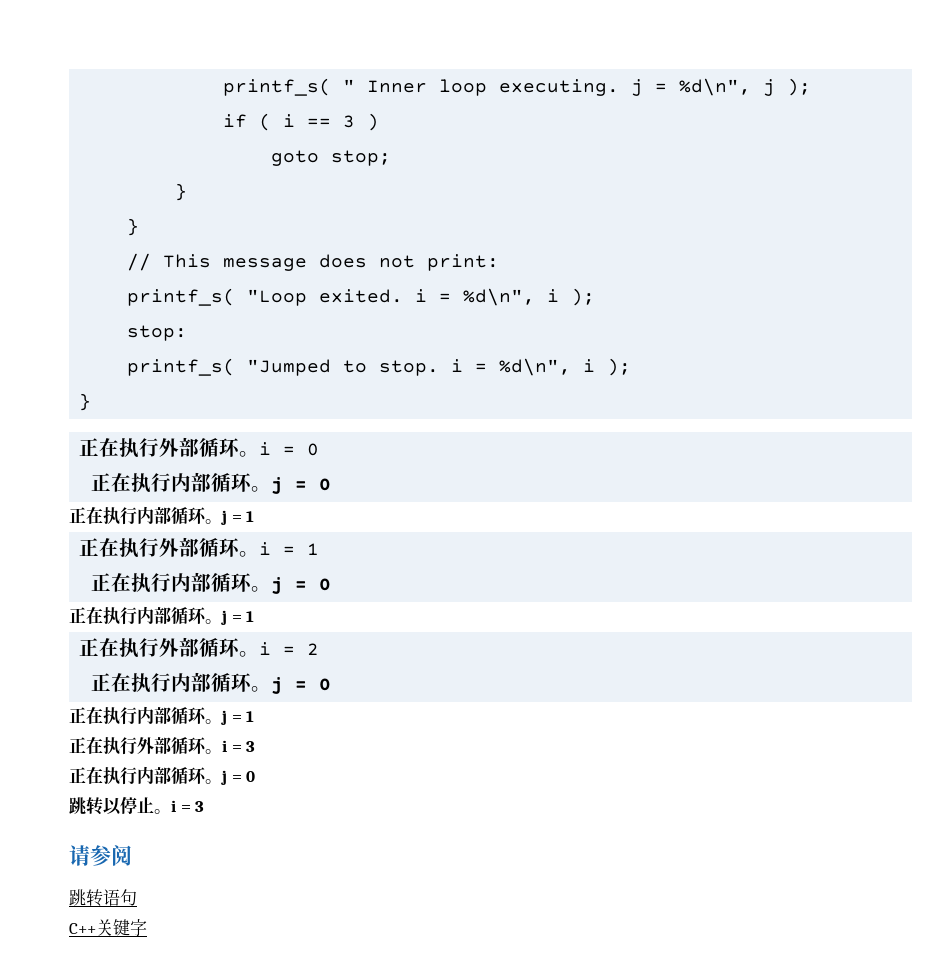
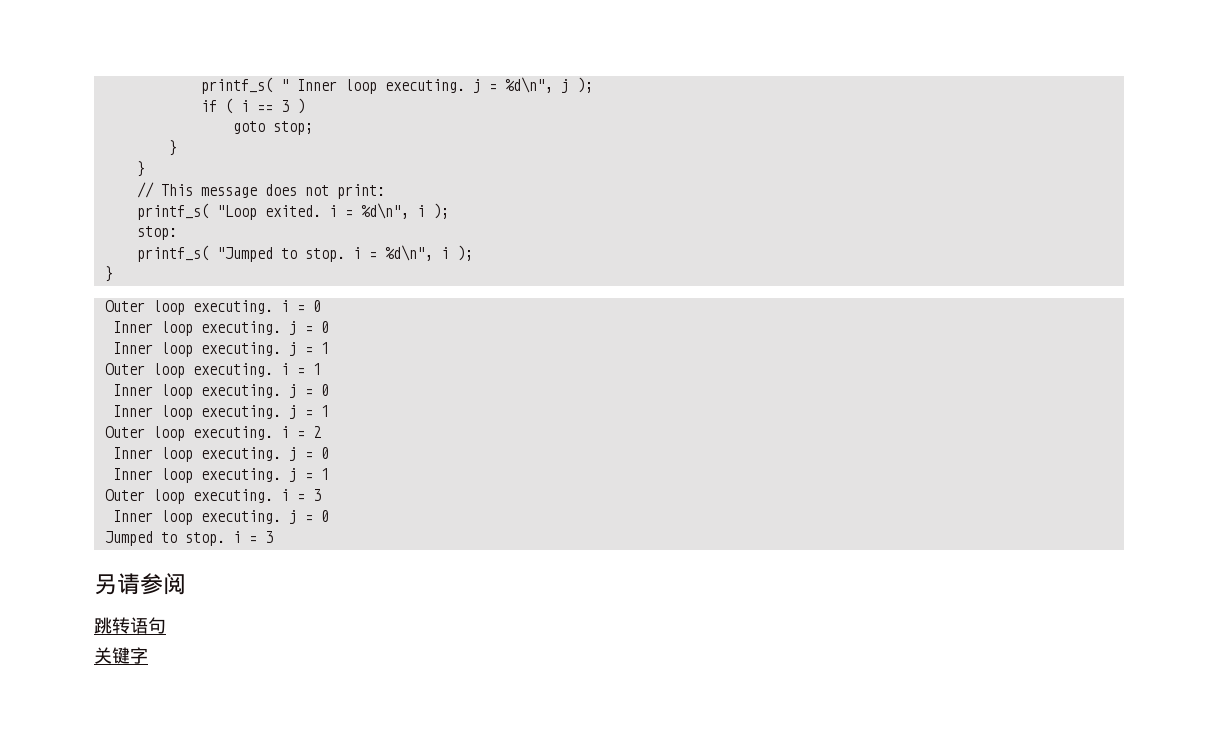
- 正在执行外部循环。i = 0
- 正在执行内部循环。j = 0
- 正在执行内部循环。j = 1
- 正在执行外部循环。i = 1
- 正在执行内部循环。j = 0
- 正在执行内部循环。j = 1
- 正在执行外部循环。i = 2
- 正在执行内部循环。j = 0
- 正在执行内部循环。j = 1
- 正在执行外部循环。i = 3
- 正在执行内部循环。j = 0
- 跳转以停止。i = 3
- 请参阅
+ Outer loop executing. i = 0
+ Inner loop executing. j = 0
+ Inner loop executing. j = 1
+ Outer loop executing. i = 1
+ Inner loop executing. j = 0
+ Inner loop executing. j = 1
+ Outer loop executing. i = 2
+ Inner loop executing. j = 0
+ Inner loop executing. j = 1
+ Outer loop executing. i = 3
+ Inner loop executing. j = 0
+ Jumped to stop. i = 3
+ 另请参阅
- C++关键字
+ 关键字

